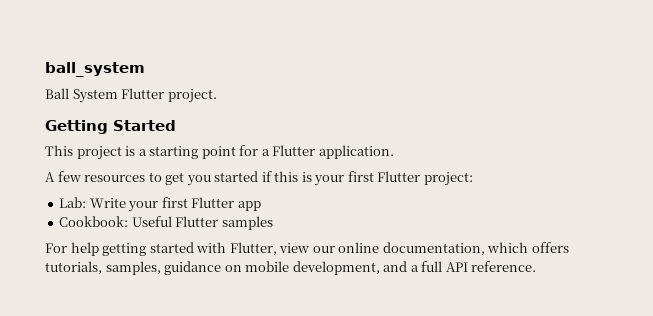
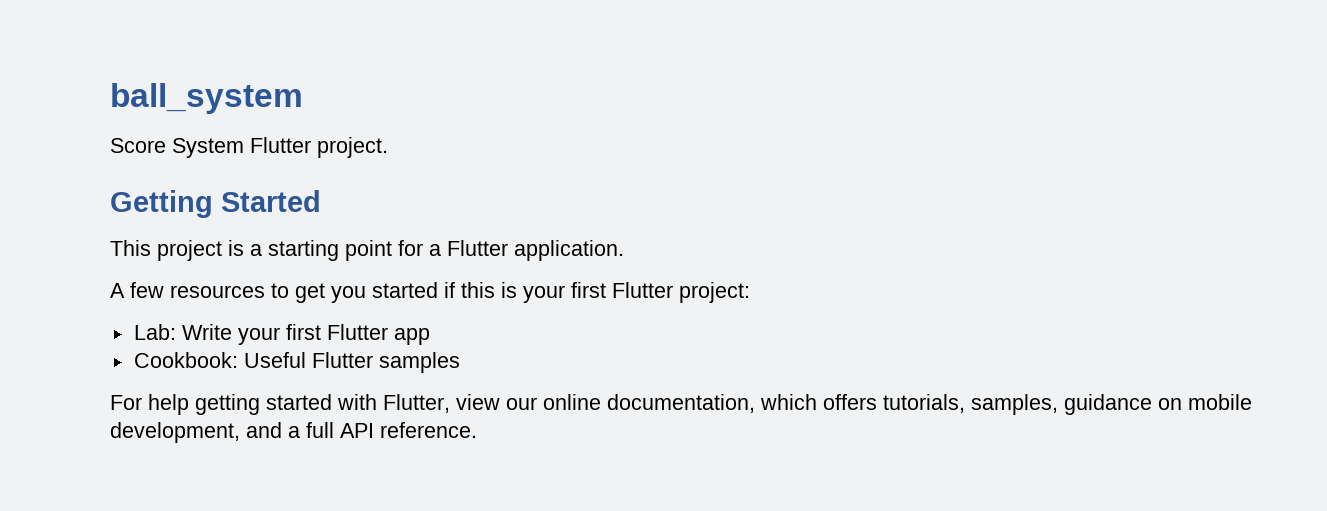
- Ball System Flutter project.
+ Score System Flutter project.

